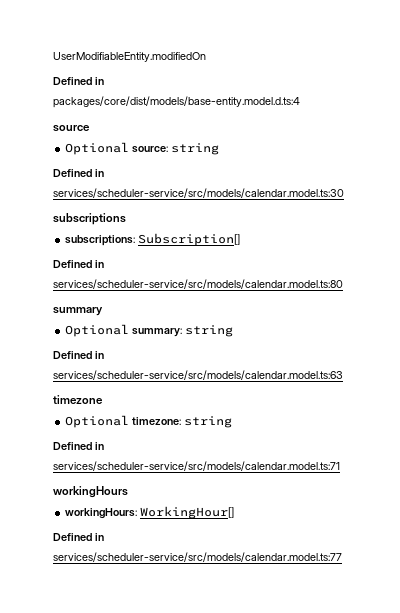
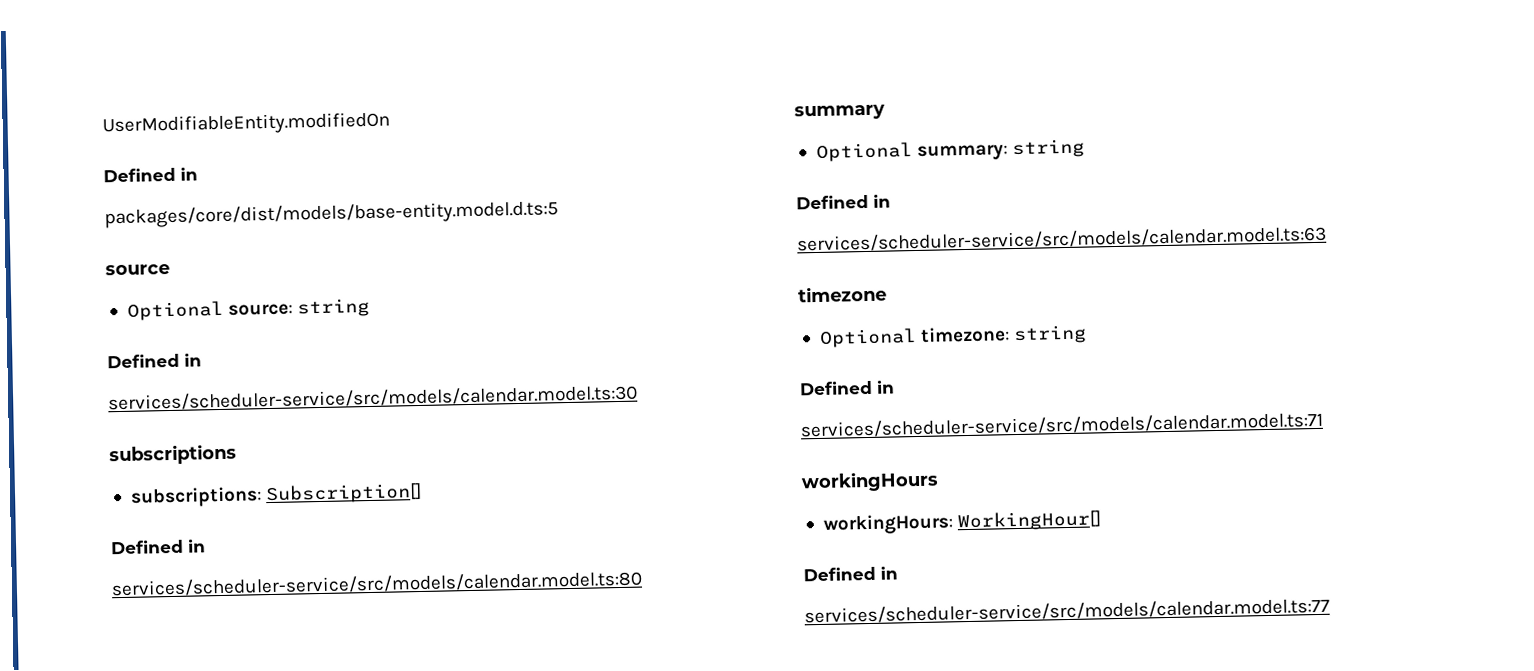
- packages/core/dist/models/base-entity.model.d.ts:4
+ packages/core/dist/models/base-entity.model.d.ts:5

